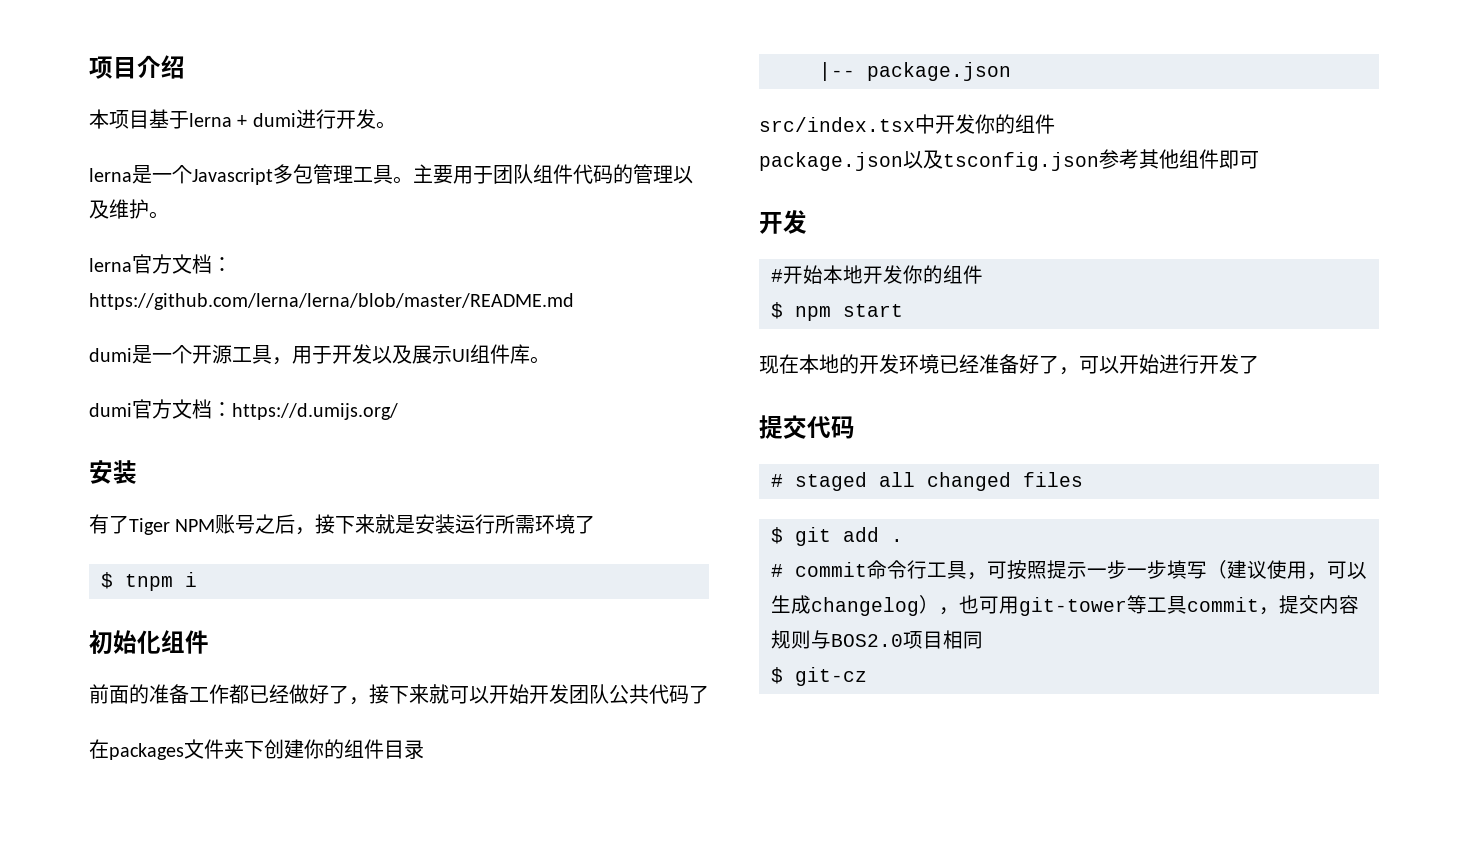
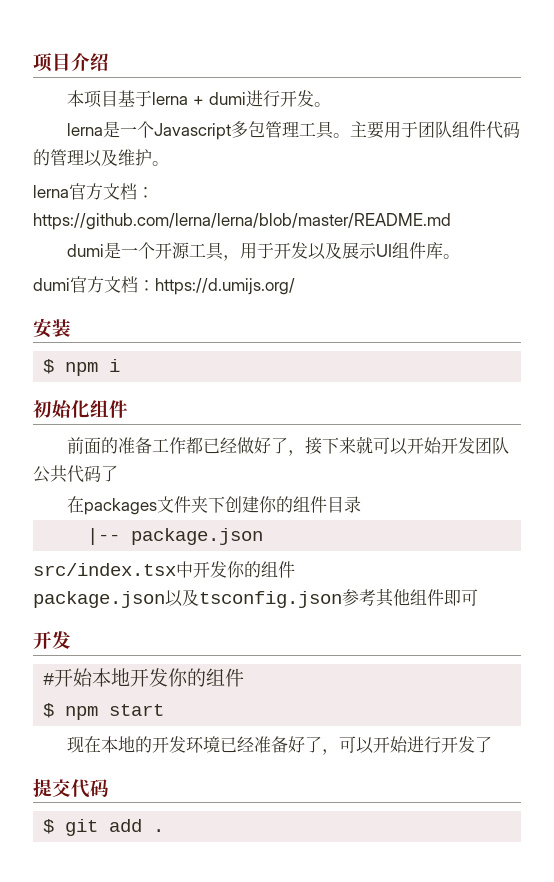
- 有了Tiger NPM账号之后，接下来就是安装运行所需环境了
- $ tnpm i
+ $ npm i
- # staged all changed files
- # commit命令行工具，可按照提示一步一步填写（建议使用，可以生成changelog），也可用git-tower等工具commit，提交内容规则与BOS2.0项目相同
- $ git-cz

